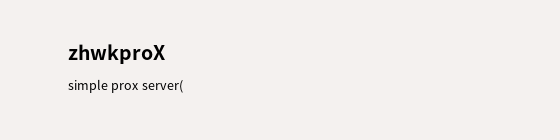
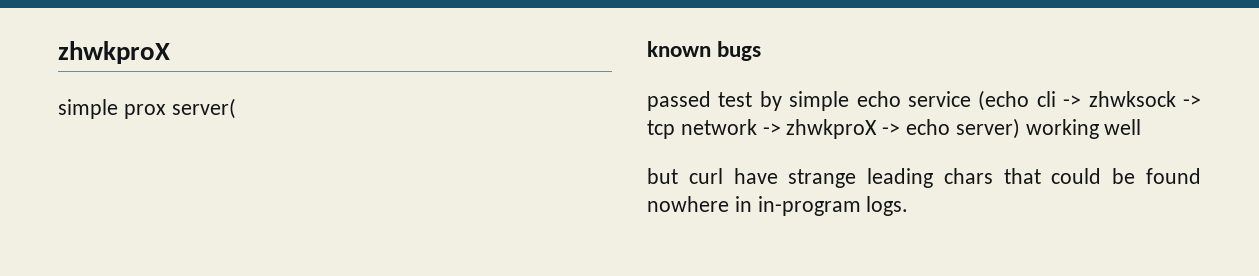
+ known bugs
+ passed test by simple echo service (echo cli -> zhwksock -> tcp network -> zhwkproX -> echo server) working well
+ but curl have strange leading chars that could be found nowhere in in-program logs.

